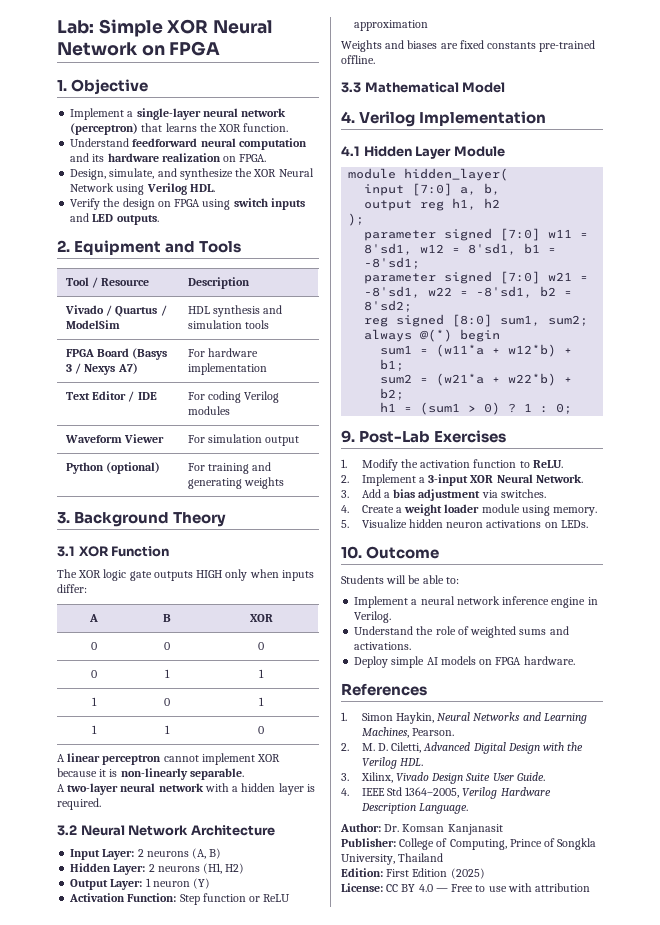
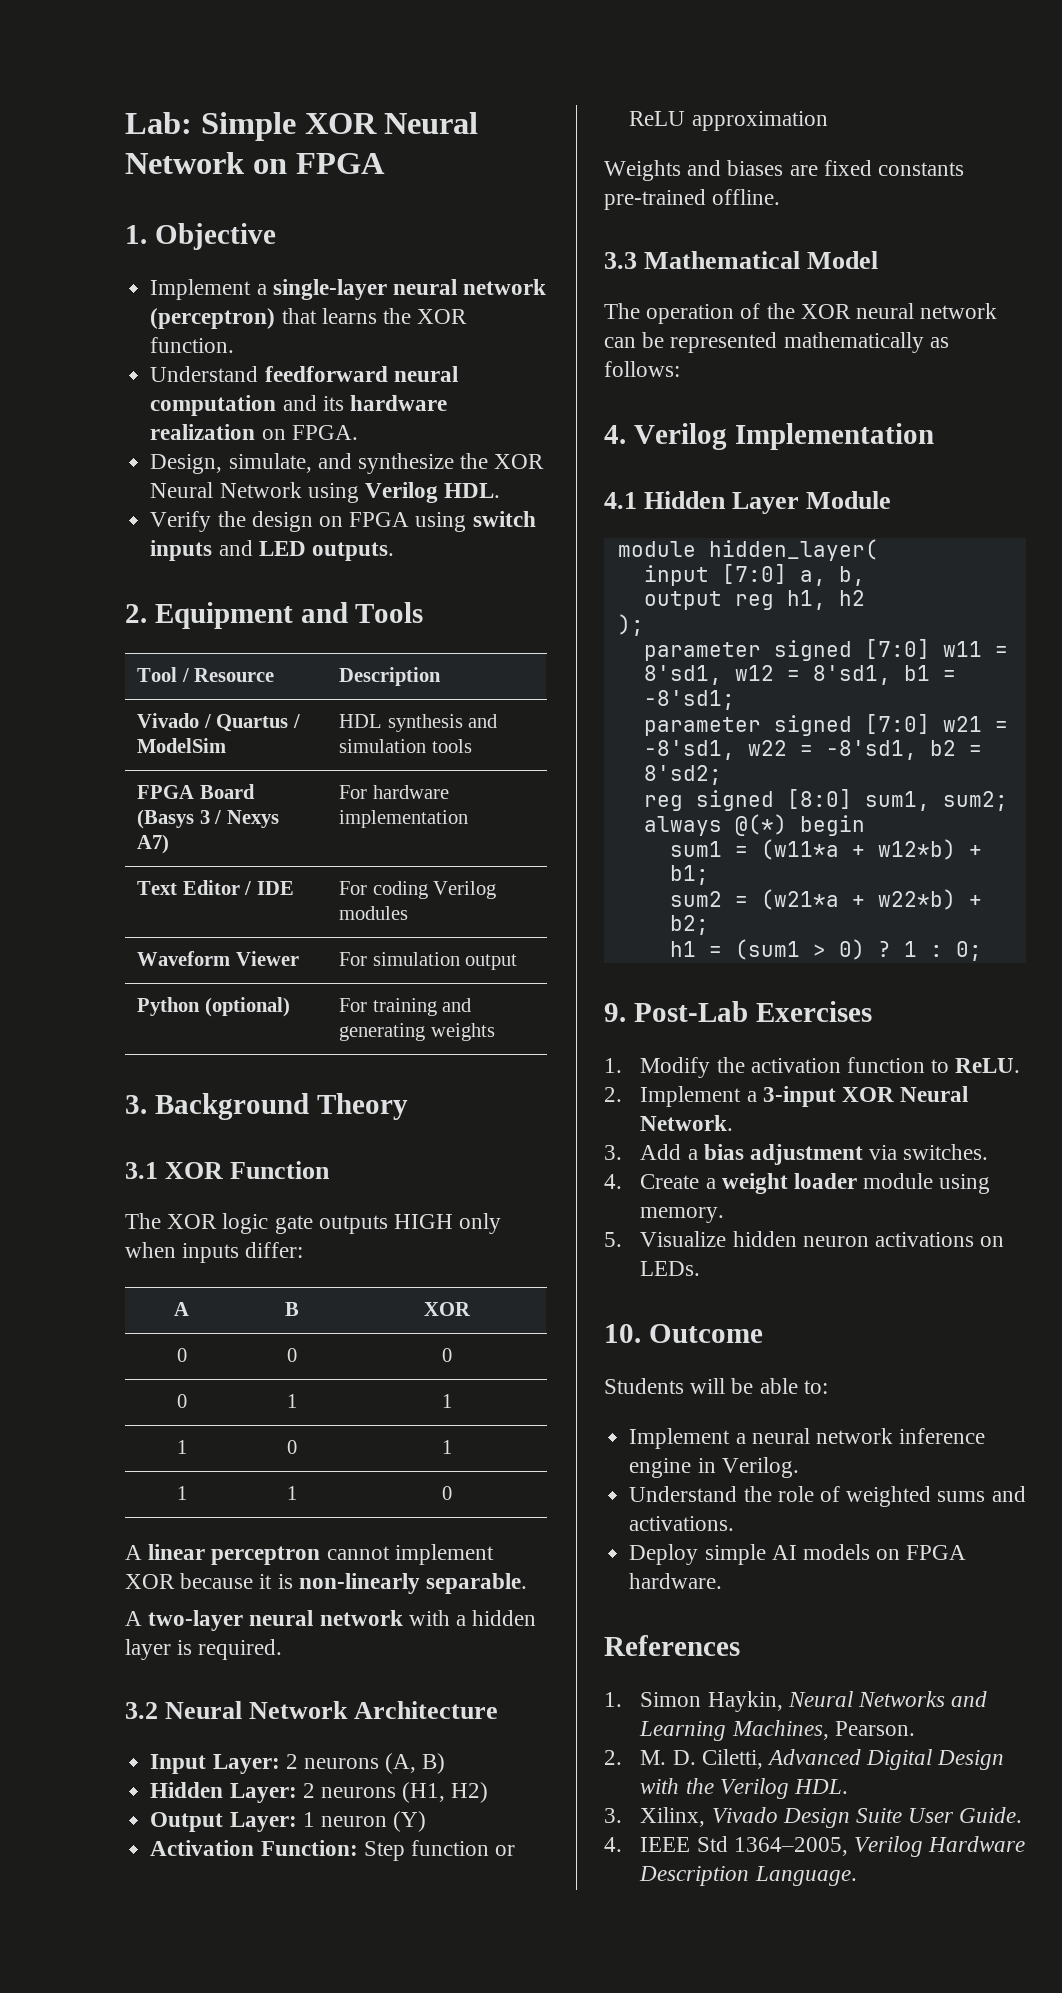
+ The operation of the XOR neural network can be represented mathematically as follows:
- Author: Dr. Komsan Kanjanasit
- Publisher: College of Computing, Prince of Songkla University, Thailand
- Edition: First Edition (2025)
- License: CC BY 4.0 — Free to use with attribution

